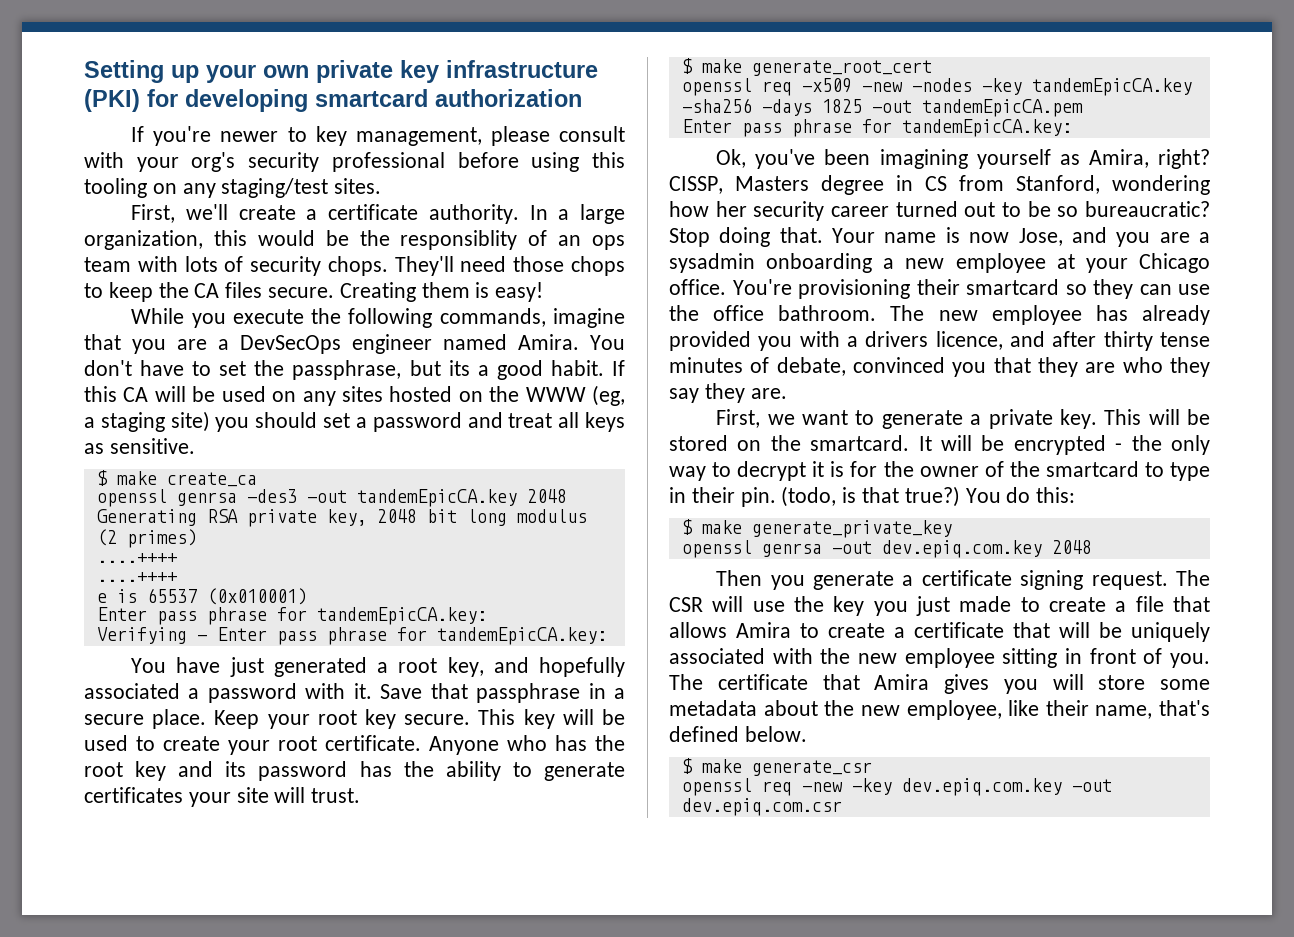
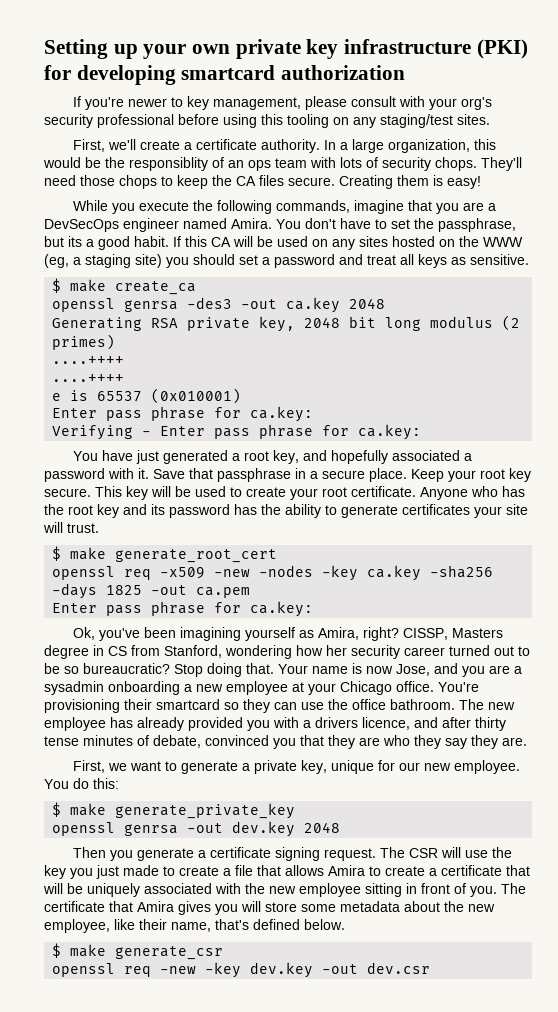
- openssl genrsa -des3 -out tandemEpicCA.key 2048
+ openssl genrsa -des3 -out ca.key 2048
  e is 65537 (0x010001)
- Enter pass phrase for tandemEpicCA.key:
+ Enter pass phrase for ca.key:
- Verifying - Enter pass phrase for tandemEpicCA.key:
+ Verifying - Enter pass phrase for ca.key:
- openssl req -x509 -new -nodes -key tandemEpicCA.key -sha256 -days 1825 -out tandemEpicCA.pem
- Enter pass phrase for tandemEpicCA.key:
+ openssl req -x509 -new -nodes -key ca.key -sha256 -days 1825 -out ca.pem
+ Enter pass phrase for ca.key:
- First, we want to generate a private key. This will be stored on the smartcard. It will be encrypted - the only way to decrypt it is for the owner of the smartcard to type in their pin. (todo, is that true?)
+ First, we want to generate a private key, unique for our new employee.
- openssl genrsa -out dev.epiq.com.key 2048
+ openssl genrsa -out dev.key 2048
- openssl req -new -key dev.epiq.com.key -out dev.epiq.com.csr
+ openssl req -new -key dev.key -out dev.csr

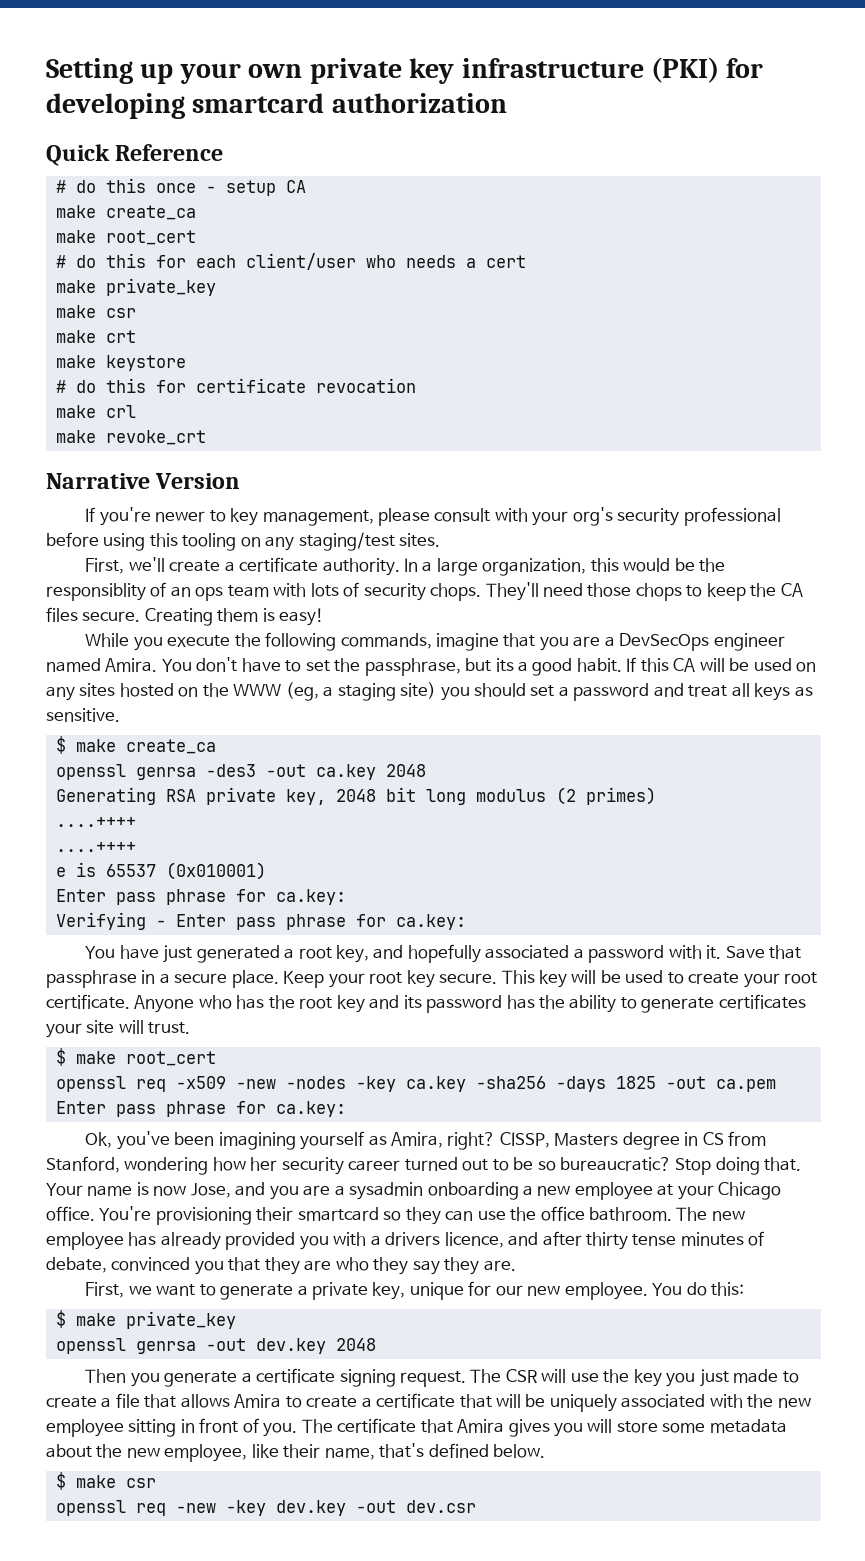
+ Quick Reference
+ # do this once - setup CA
+ make create_ca
+ make root_cert
+ # do this for each client/user who needs a cert
+ make private_key
+ make csr
+ make crt
+ make keystore
+ # do this for certificate revocation
+ make crl
+ make revoke_crt
+ Narrative Version
- $ make generate_root_cert
+ $ make root_cert
- $ make generate_private_key
+ $ make private_key
- $ make generate_csr
+ $ make csr

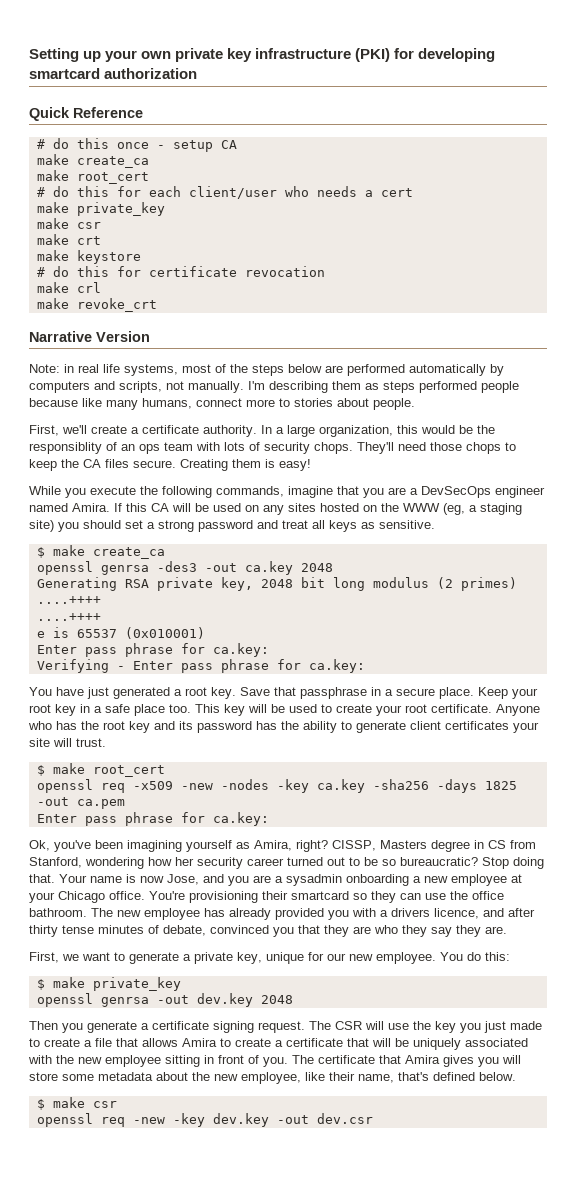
- If you're newer to key management, please consult with your org's security professional before using this tooling on any staging/test sites.
+ Note: in real life systems, most of the steps below are performed automatically by computers and scripts, not manually. I'm describing them as steps performed people because like many humans, connect more to stories about people.
- You don't have to set the passphrase, but its a good habit.
- If this CA will be used on any sites hosted on the WWW (eg, a staging site) you should set a password and treat all keys as sensitive.
+ If this CA will be used on any sites hosted on the WWW (eg, a staging site) you should set a strong password and treat all keys as sensitive.
- You have just generated a root key, and hopefully associated a password with it.
+ You have just generated a root key.
- Keep your root key secure.
+ Keep your root key in a safe place too.
- Anyone who has the root key and its password has the ability to generate certificates your site will trust.
+ Anyone who has the root key and its password has the ability to generate client certificates your site will trust.

